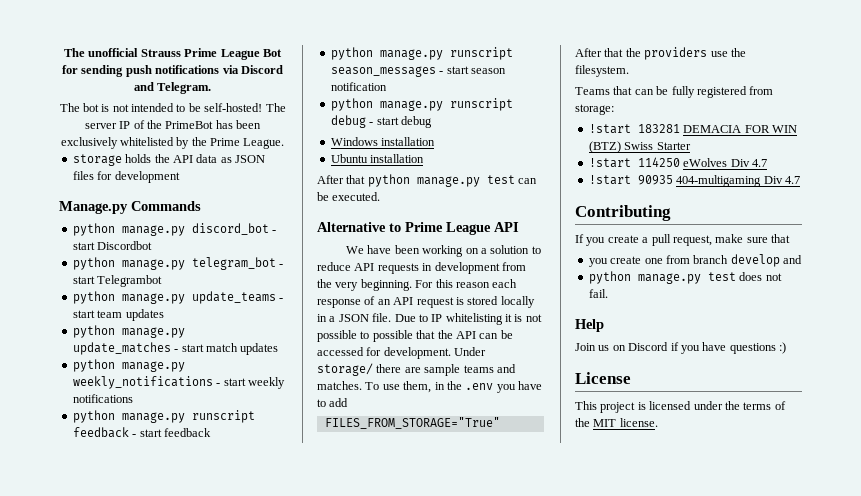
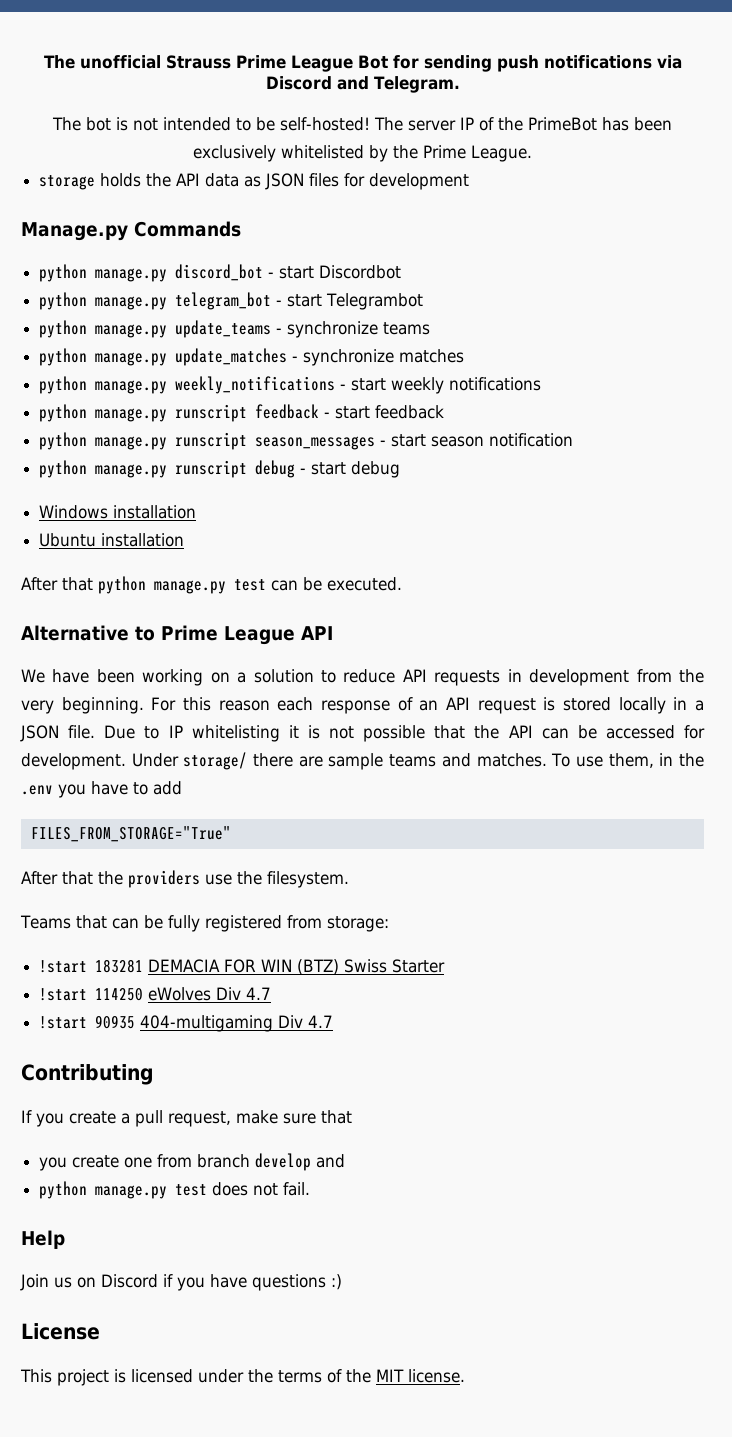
- python manage.py update_teams - start team updates
+ python manage.py update_teams - synchronize teams
- python manage.py update_matches - start match updates
+ python manage.py update_matches - synchronize matches
- Due to IP whitelisting it is not possible to possible that the API can be accessed for development.
+ Due to IP whitelisting it is not possible that the API can be accessed for development.

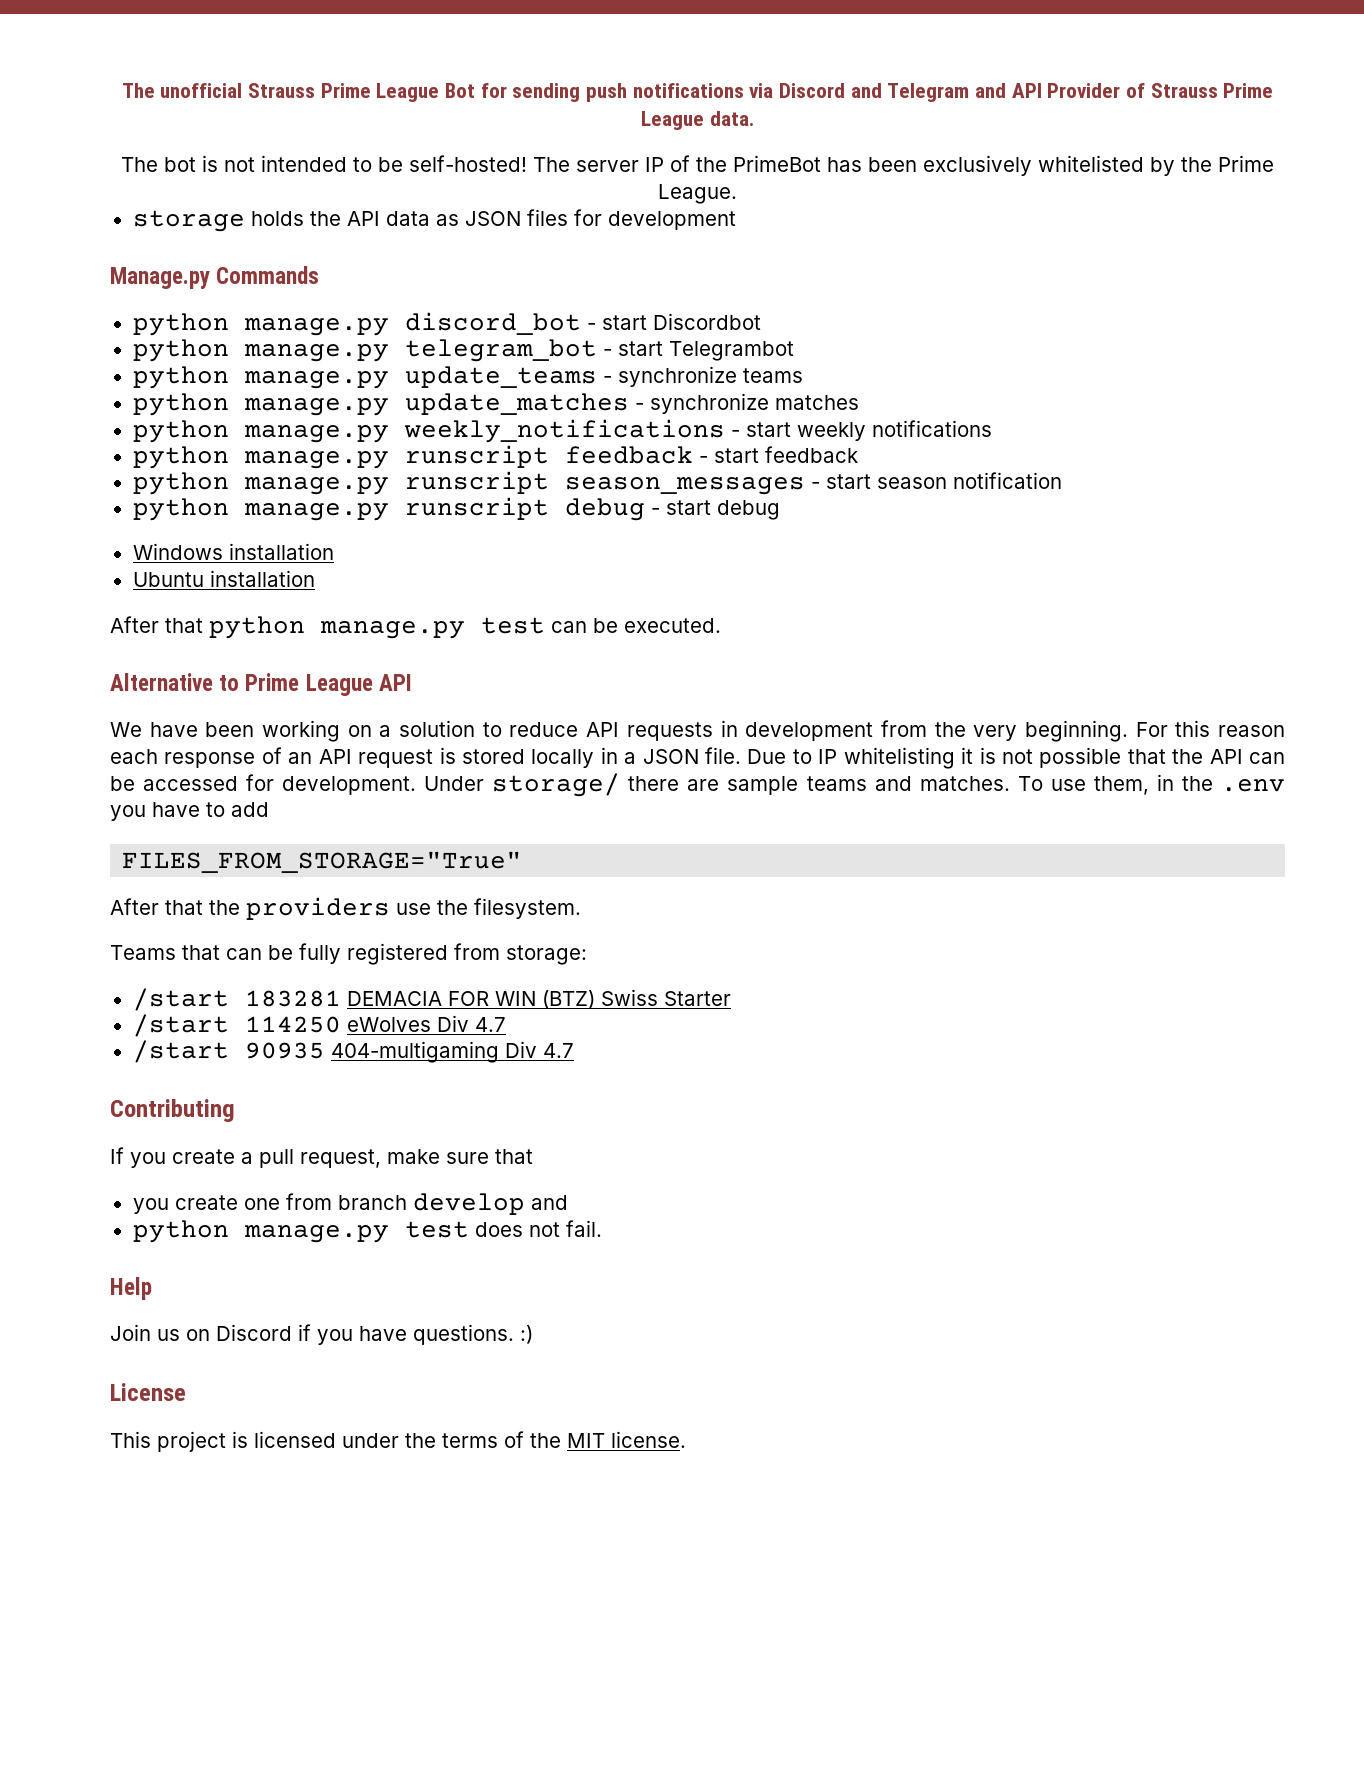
- The unofficial Strauss Prime League Bot for sending push notifications via Discord and Telegram.
+ The unofficial Strauss Prime League Bot for sending push notifications via Discord and Telegram and API Provider of Strauss Prime League data.
- !start 183281 DEMACIA FOR WIN (BTZ) Swiss Starter
+ /start 183281 DEMACIA FOR WIN (BTZ) Swiss Starter
- !start 114250 eWolves Div 4.7
+ /start 114250 eWolves Div 4.7
- !start 90935 404-multigaming Div 4.7
+ /start 90935 404-multigaming Div 4.7
- Join us on Discord if you have questions :)
+ Join us on Discord if you have questions. :)

